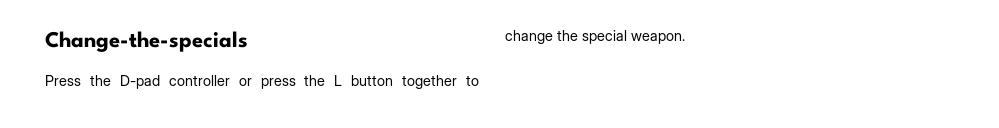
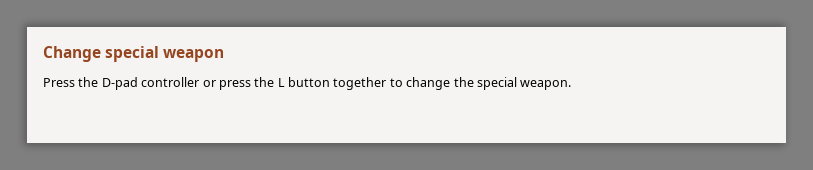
- Change-the-specials
+ Change special weapon

